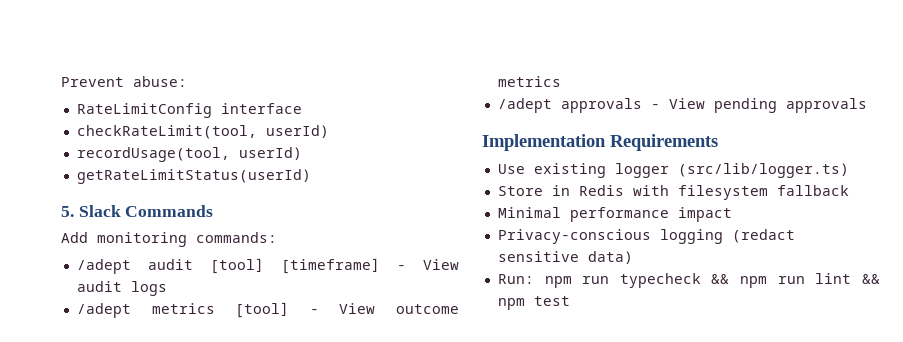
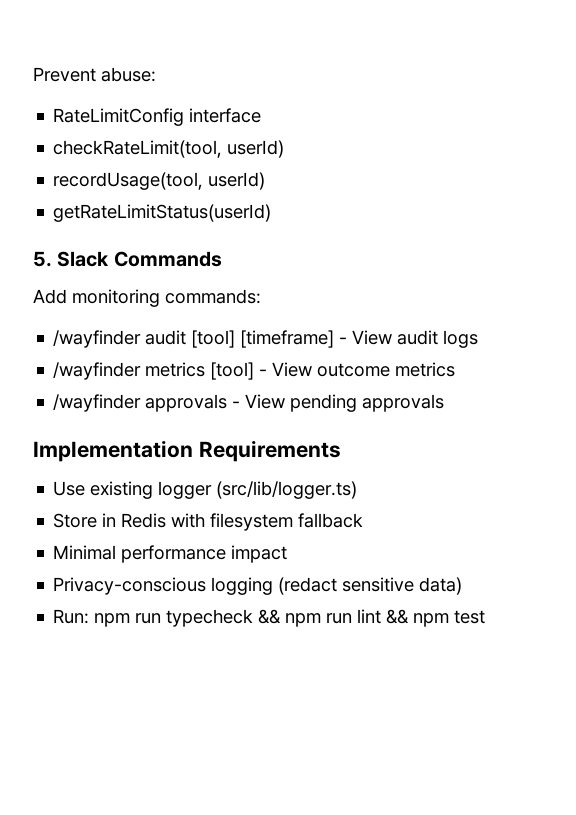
- /adept audit [tool] [timeframe] - View audit logs
+ /wayfinder audit [tool] [timeframe] - View audit logs
- /adept metrics [tool] - View outcome metrics
+ /wayfinder metrics [tool] - View outcome metrics
- /adept approvals - View pending approvals
+ /wayfinder approvals - View pending approvals

